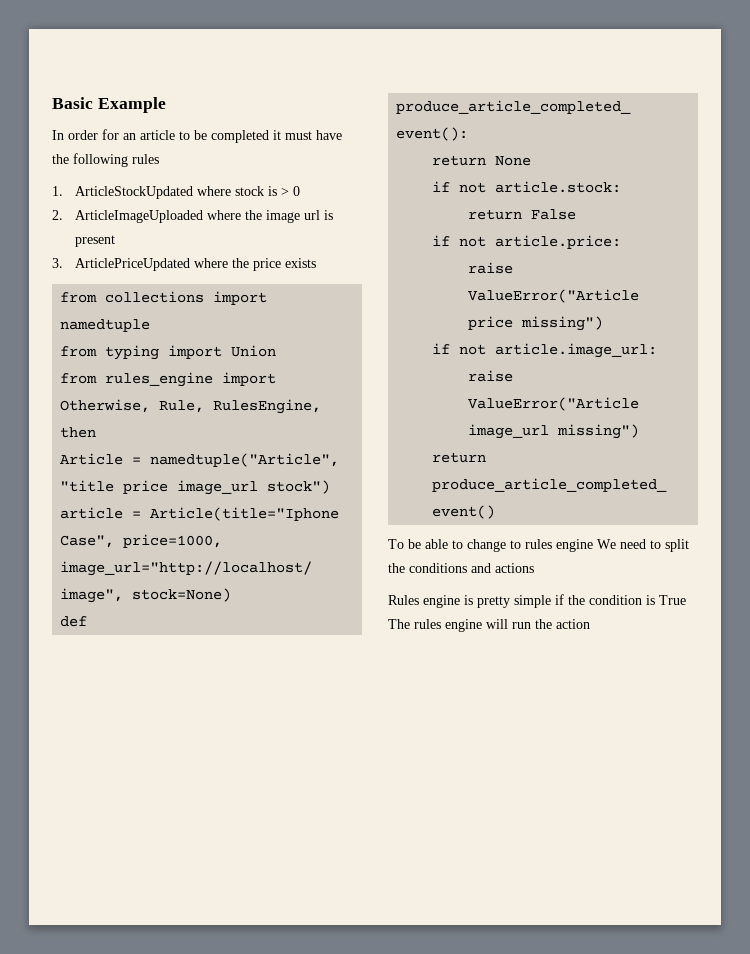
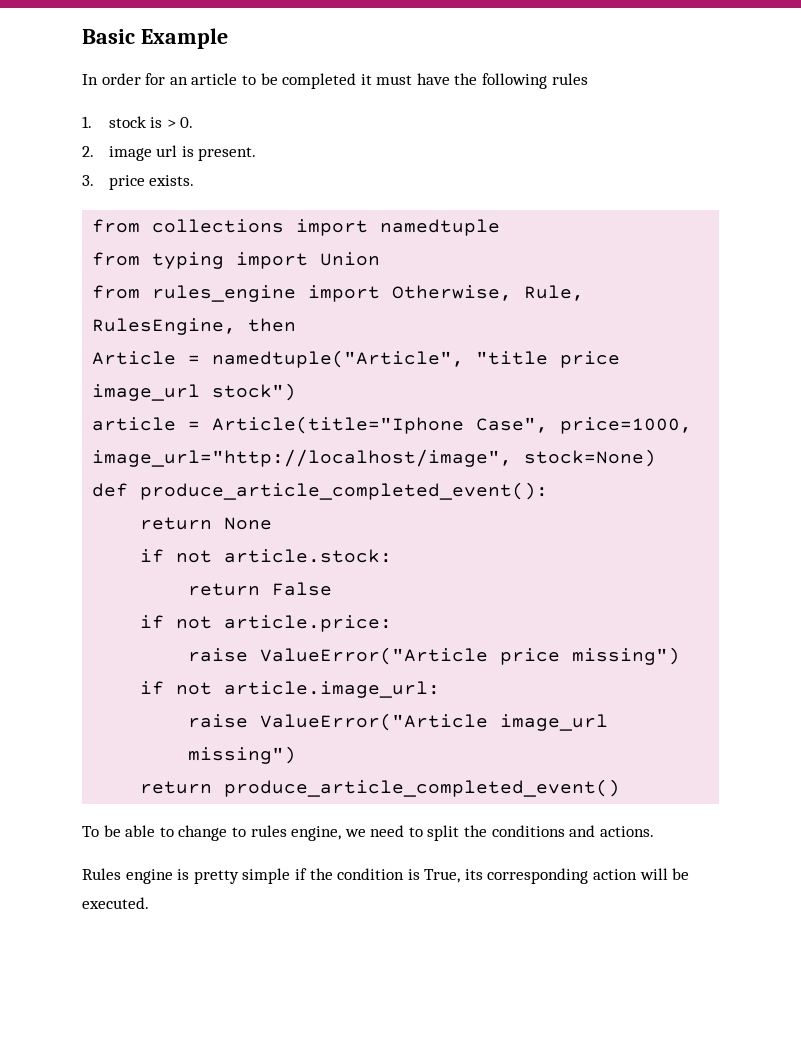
- 1. ArticleStockUpdated where stock is > 0
+ 1. stock is > 0.
- 2. ArticleImageUploaded where the image url is present
+ 2. image url is present.
- 3. ArticlePriceUpdated where the price exists
+ 3. price exists.
- To be able to change to rules engine We need to split the conditions and actions
+ To be able to change to rules engine, we need to split the conditions and actions.
- Rules engine is pretty simple if the condition is True The rules engine will run the action
+ Rules engine is pretty simple if the condition is True, its corresponding action will be executed.

